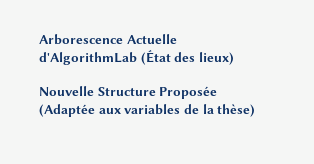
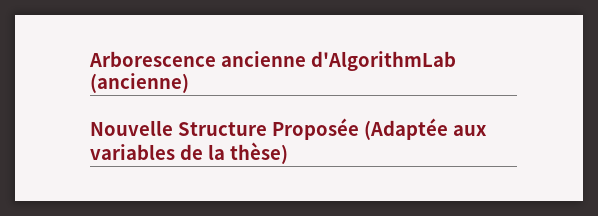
- Arborescence Actuelle d'AlgorithmLab (État des lieux)
+ Arborescence ancienne d'AlgorithmLab (ancienne)

